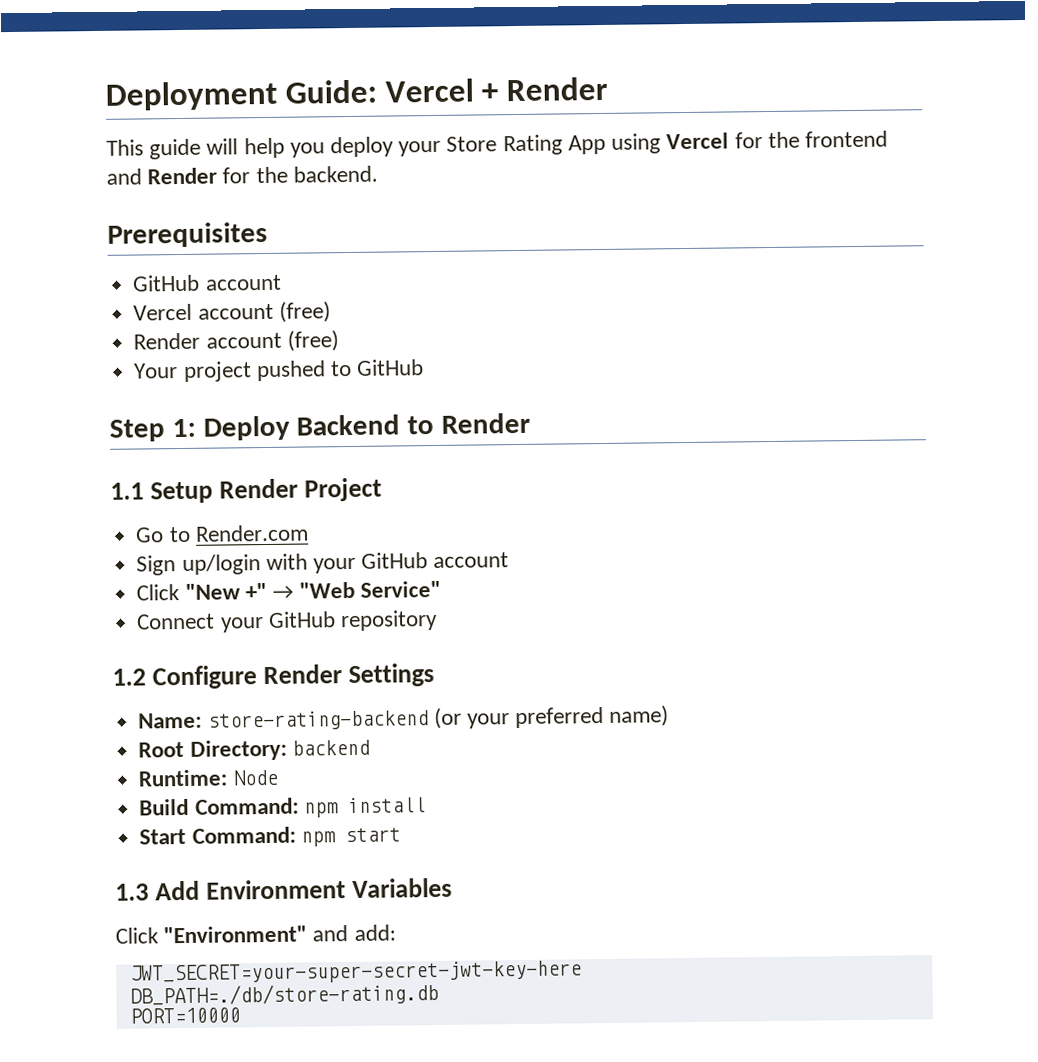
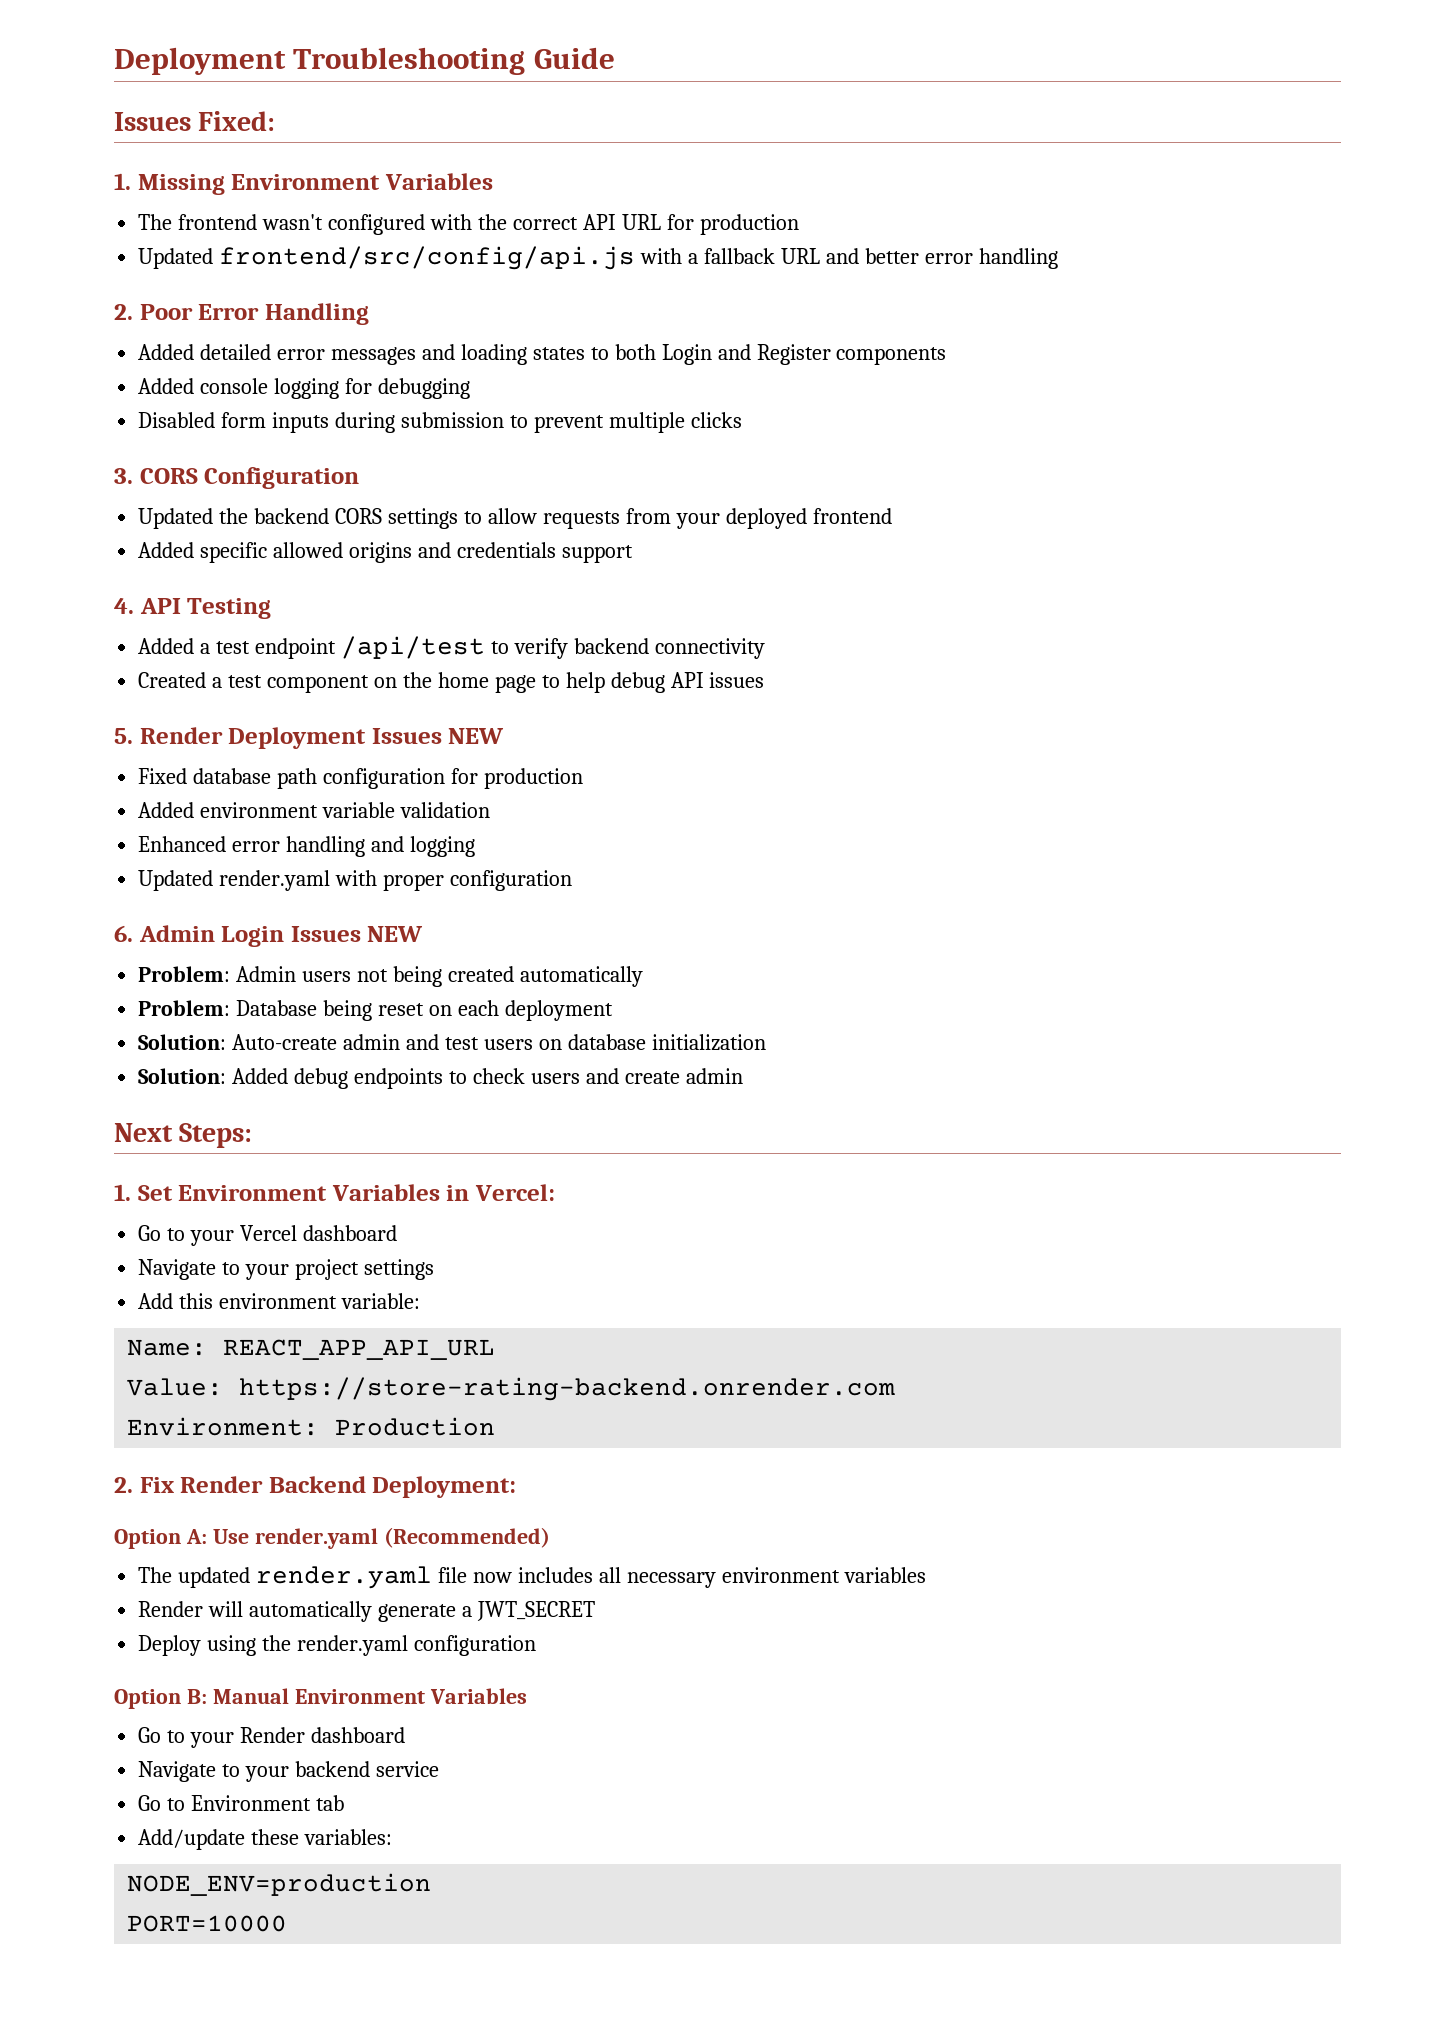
- Deployment Guide: Vercel + Render
- This guide will help you deploy your Store Rating App using Vercel for the frontend and Render for the backend.
- Prerequisites
- GitHub account
- Vercel account (free)
- Render account (free)
- Your project pushed to GitHub
- Step 1: Deploy Backend to Render
- 1.1 Setup Render Project
- Go to Render.com
- Sign up/login with your GitHub account
- Click "New +" → "Web Service"
- Connect your GitHub repository
- 1.2 Configure Render Settings
- Name: store-rating-backend (or your preferred name)
- Root Directory: backend
- Runtime: Node
- Build Command: npm install
- Start Command: npm start
- 1.3 Add Environment Variables
- Click "Environment" and add:
- JWT_SECRET=your-super-secret-jwt-key-here
- DB_PATH=./db/store-rating.db
+ Deployment Troubleshooting Guide
+ Issues Fixed:
+ 1. Missing Environment Variables
+ The frontend wasn't configured with the correct API URL for production
+ Updated frontend/src/config/api.js with a fallback URL and better error handling
+ 2. Poor Error Handling
+ Added detailed error messages and loading states to both Login and Register components
+ Added console logging for debugging
+ Disabled form inputs during submission to prevent multiple clicks
+ 3. CORS Configuration
+ Updated the backend CORS settings to allow requests from your deployed frontend
+ Added specific allowed origins and credentials support
+ 4. API Testing
+ Added a test endpoint /api/test to verify backend connectivity
+ Created a test component on the home page to help debug API issues
+ 5. Render Deployment Issues NEW
+ Fixed database path configuration for production
+ Added environment variable validation
+ Enhanced error handling and logging
+ Updated render.yaml with proper configuration
+ 6. Admin Login Issues NEW
+ Problem: Admin users not being created automatically
+ Problem: Database being reset on each deployment
+ Solution: Auto-create admin and test users on database initialization
+ Solution: Added debug endpoints to check users and create admin
+ Next Steps:
+ 1. Set Environment Variables in Vercel:
+ Go to your Vercel dashboard
+ Navigate to your project settings
+ Add this environment variable:
+ Name: REACT_APP_API_URL
+ Value: https://store-rating-backend.onrender.com
+ Environment: Production
+ 2. Fix Render Backend Deployment:
+ Option A: Use render.yaml (Recommended)
+ The updated render.yaml file now includes all necessary environment variables
+ Render will automatically generate a JWT_SECRET
+ Deploy using the render.yaml configuration
+ Option B: Manual Environment Variables
+ Go to your Render dashboard
+ Navigate to your backend service
+ Go to Environment tab
+ Add/update these variables:
+ NODE_ENV=production

